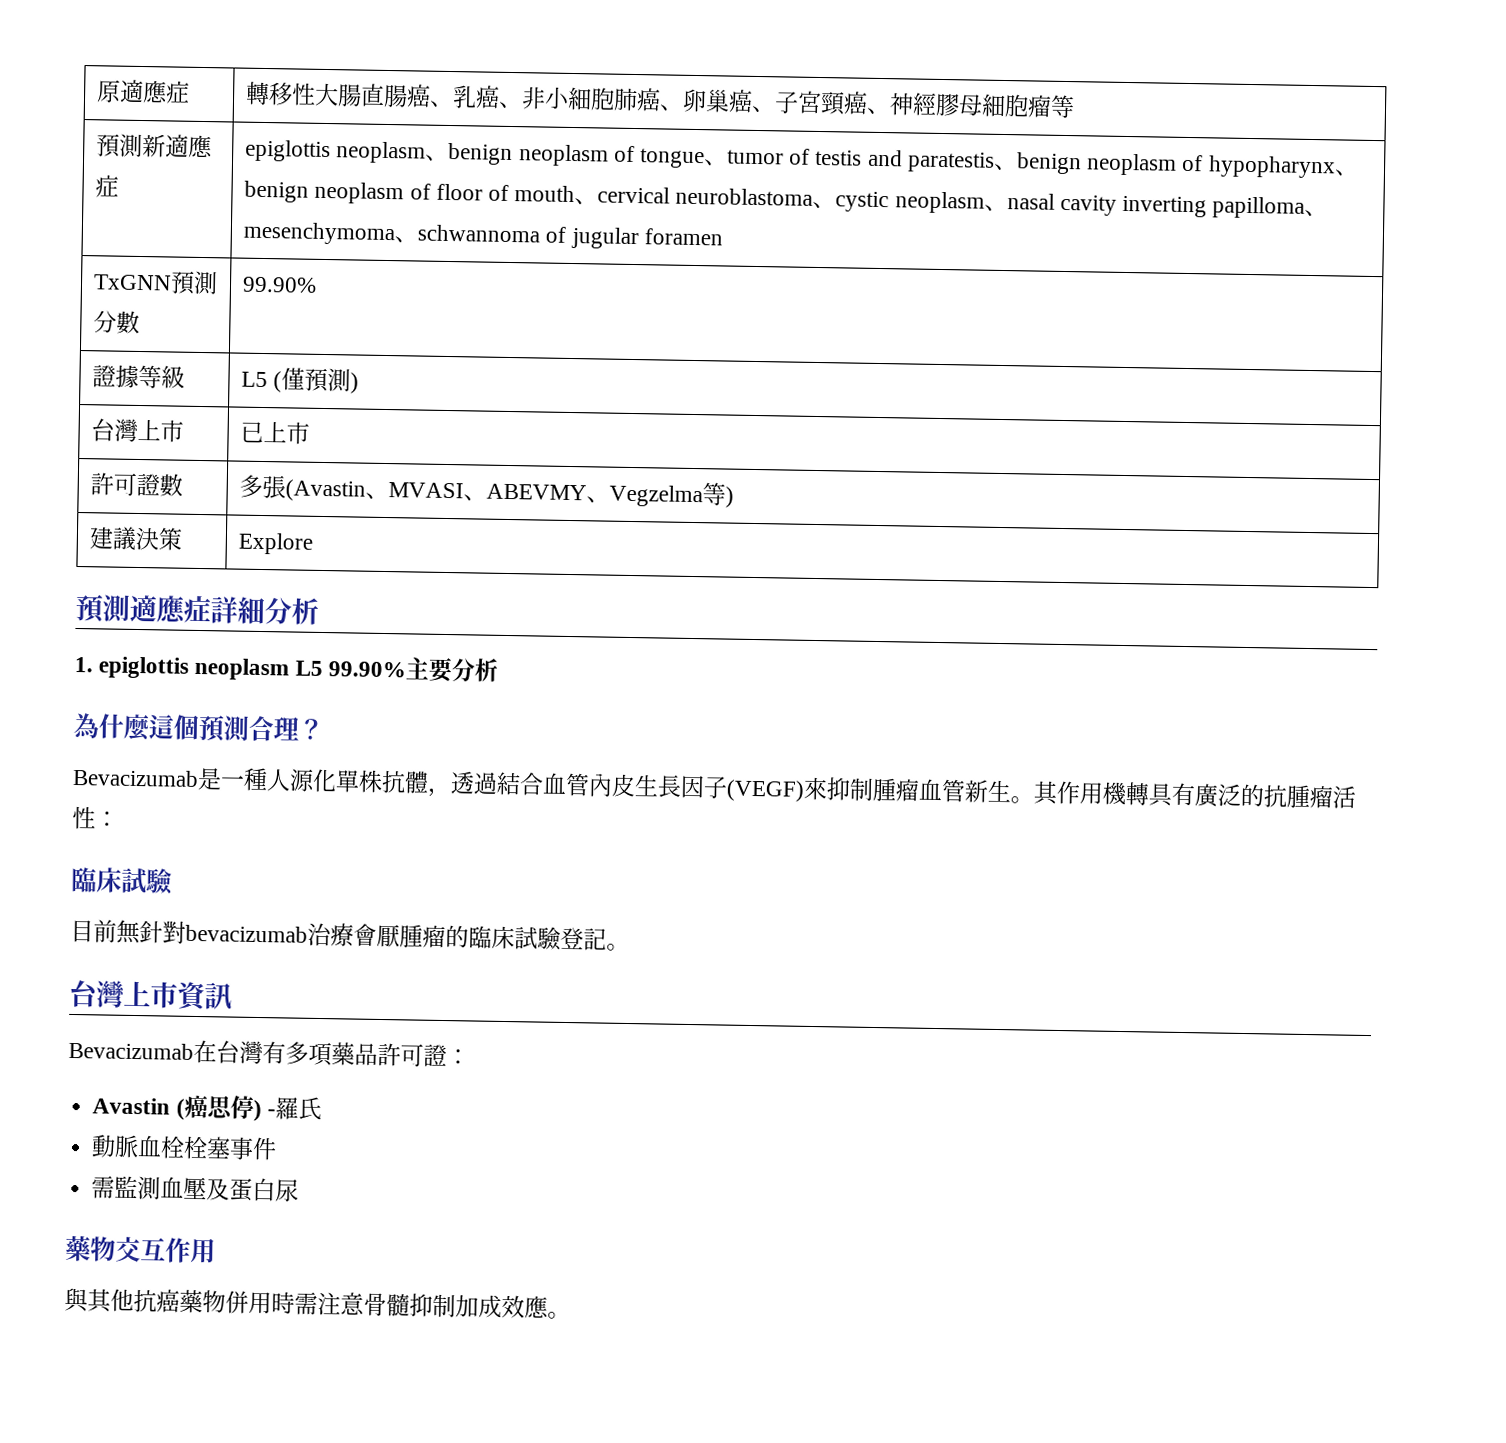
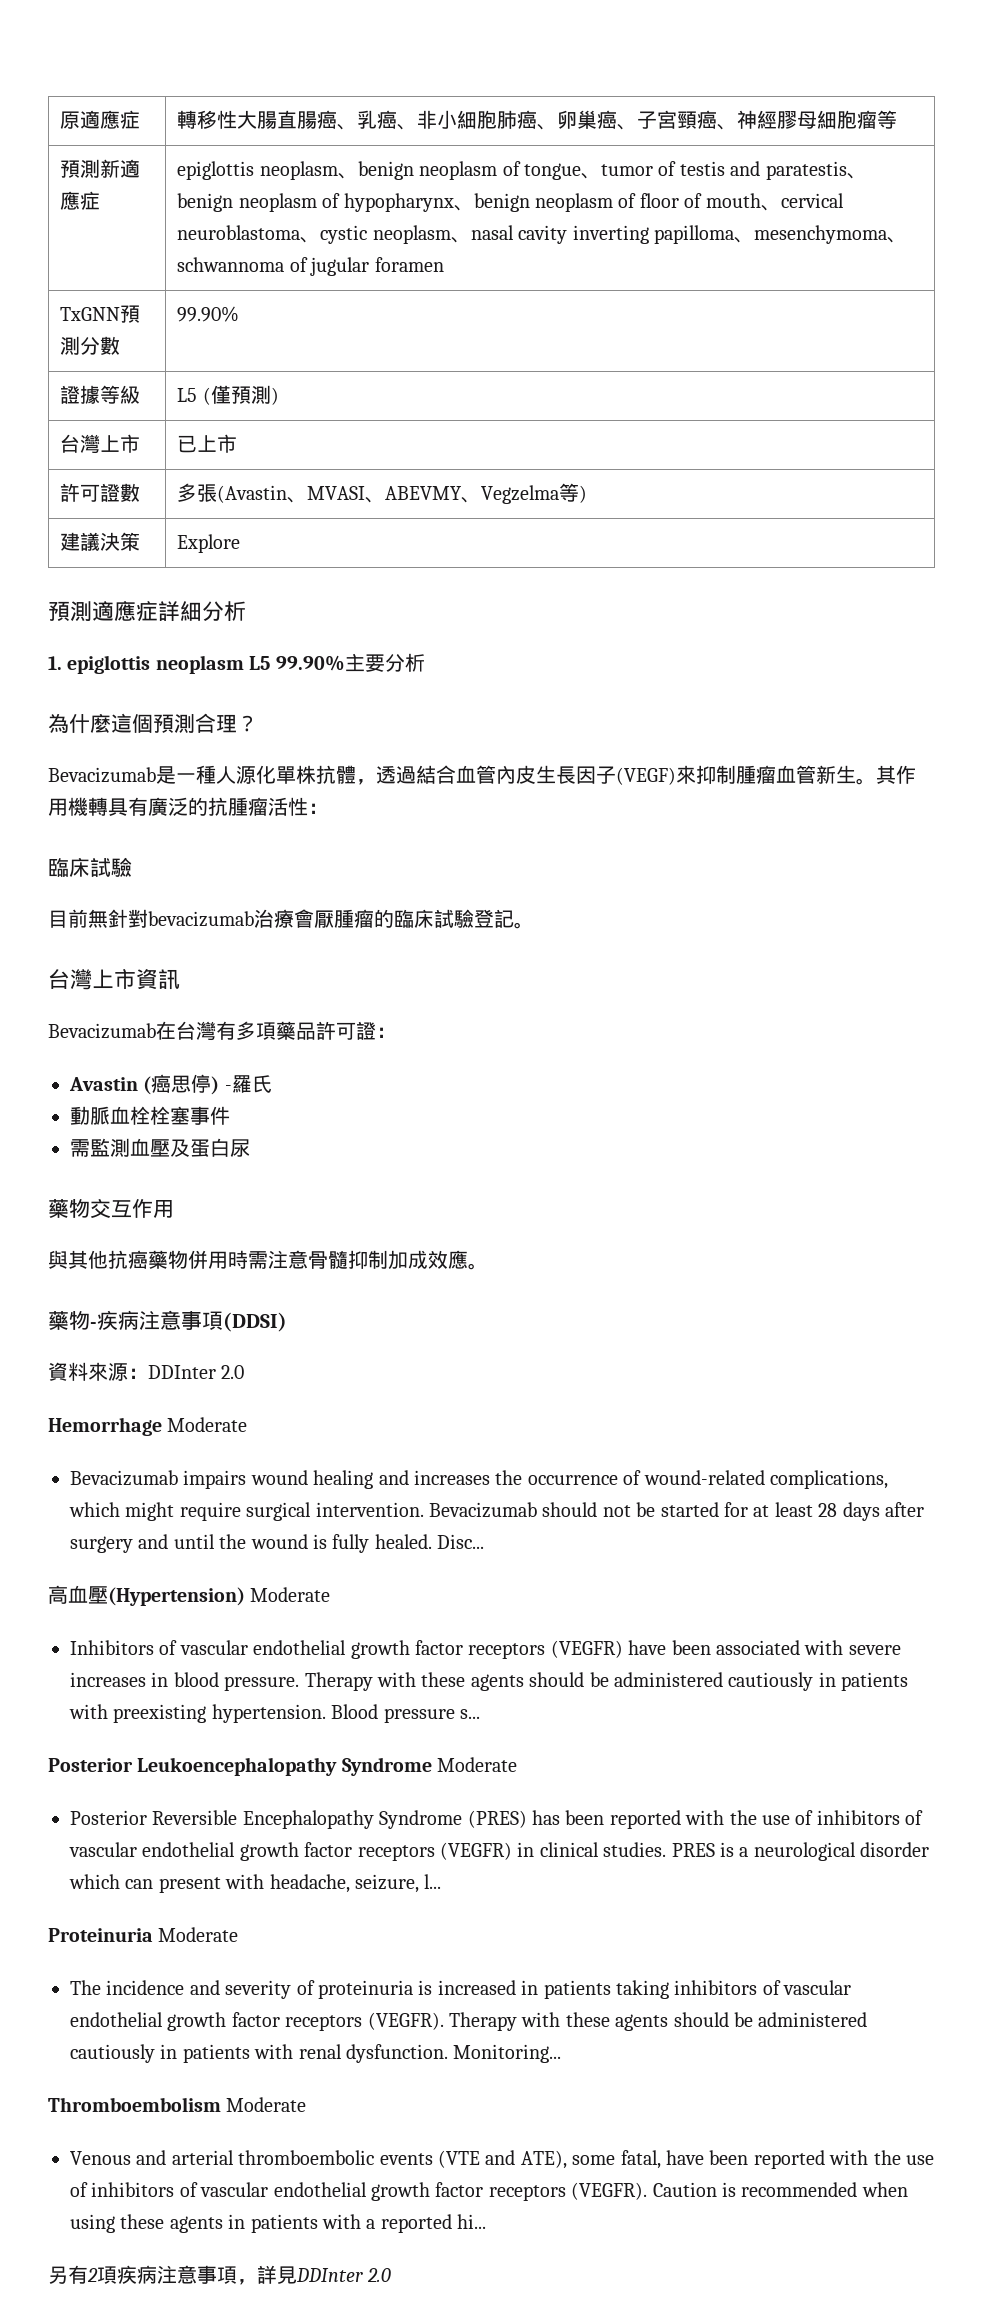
+ 藥物-疾病注意事項(DDSI)
+ 資料來源：DDInter 2.0
+ Hemorrhage Moderate
+ Bevacizumab impairs wound healing and increases the occurrence of wound-related complications, which might require surgical intervention. Bevacizumab should not be started for at least 28 days after surgery and until the wound is fully healed. Disc...
+ 高血壓(Hypertension) Moderate
+ Inhibitors of vascular endothelial growth factor receptors (VEGFR) have been associated with severe increases in blood pressure. Therapy with these agents should be administered cautiously in patients with preexisting hypertension. Blood pressure s...
+ Posterior Leukoencephalopathy Syndrome Moderate
+ Posterior Reversible Encephalopathy Syndrome (PRES) has been reported with the use of inhibitors of vascular endothelial growth factor receptors (VEGFR) in clinical studies. PRES is a neurological disorder which can present with headache, seizure, l...
+ Proteinuria Moderate
+ The incidence and severity of proteinuria is increased in patients taking inhibitors of vascular endothelial growth factor receptors (VEGFR). Therapy with these agents should be administered cautiously in patients with renal dysfunction. Monitoring...
+ Thromboembolism Moderate
+ Venous and arterial thromboembolic events (VTE and ATE), some fatal, have been reported with the use of inhibitors of vascular endothelial growth factor receptors (VEGFR). Caution is recommended when using these agents in patients with a reported hi...
+ 另有2項疾病注意事項，詳見DDInter 2.0

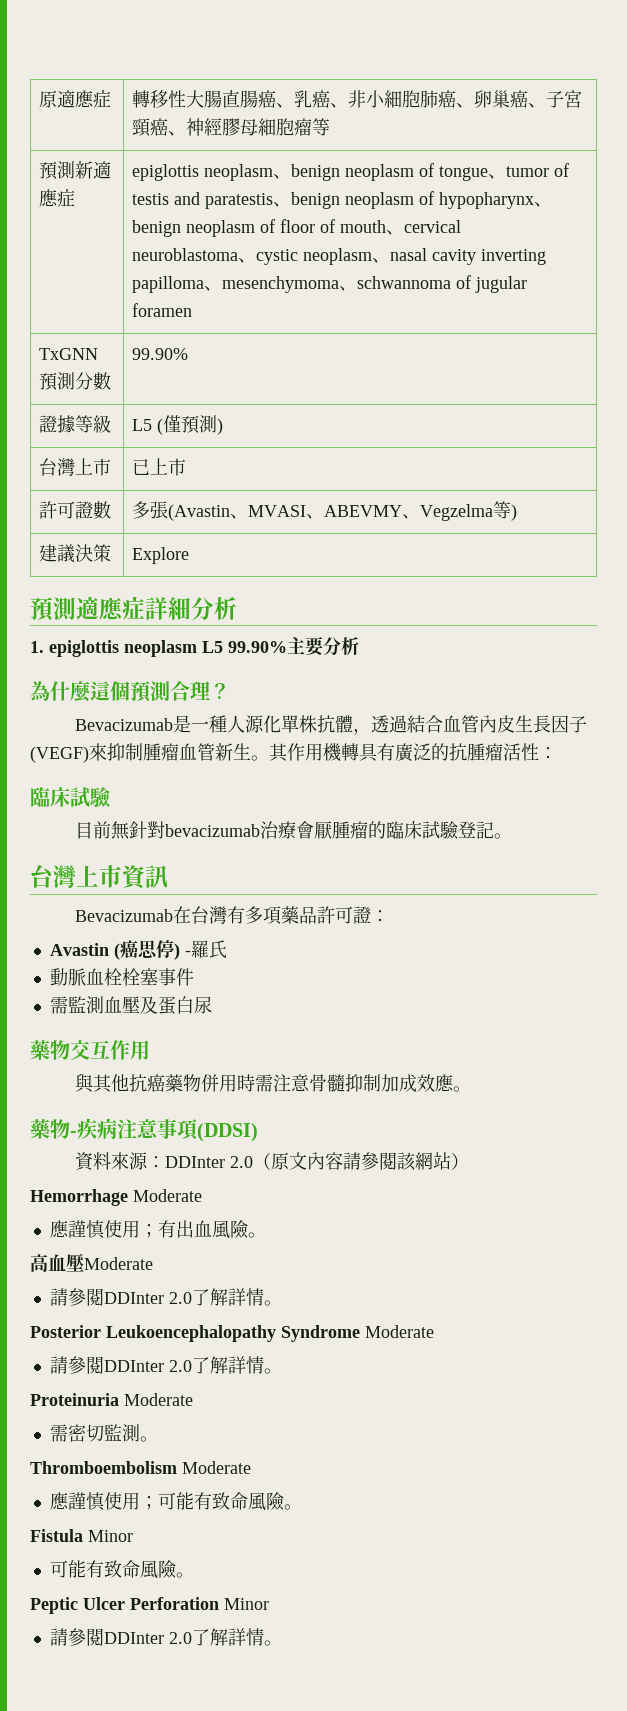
- 資料來源：DDInter 2.0
+ 資料來源：DDInter 2.0（原文內容請參閱該網站）
  Hemorrhage Moderate
- Bevacizumab impairs wound healing and increases the occurrence of wound-related complications, which might require surgical intervention. Bevacizumab should not be started for at least 28 days after surgery and until the wound is fully healed. Disc...
+ 應謹慎使用；有出血風險。
- 高血壓(Hypertension) Moderate
- Inhibitors of vascular endothelial growth factor receptors (VEGFR) have been associated with severe increases in blood pressure. Therapy with these agents should be administered cautiously in patients with preexisting hypertension. Blood pressure s...
+ 高血壓Moderate
+ 請參閱DDInter 2.0了解詳情。
  Posterior Leukoencephalopathy Syndrome Moderate
- Posterior Reversible Encephalopathy Syndrome (PRES) has been reported with the use of inhibitors of vascular endothelial growth factor receptors (VEGFR) in clinical studies. PRES is a neurological disorder which can present with headache, seizure, l...
+ 請參閱DDInter 2.0了解詳情。
  Proteinuria Moderate
- The incidence and severity of proteinuria is increased in patients taking inhibitors of vascular endothelial growth factor receptors (VEGFR). Therapy with these agents should be administered cautiously in patients with renal dysfunction. Monitoring...
+ 需密切監測。
  Thromboembolism Moderate
- Venous and arterial thromboembolic events (VTE and ATE), some fatal, have been reported with the use of inhibitors of vascular endothelial growth factor receptors (VEGFR). Caution is recommended when using these agents in patients with a reported hi...
- 另有2項疾病注意事項，詳見DDInter 2.0
+ 應謹慎使用；可能有致命風險。
+ Fistula Minor
+ 可能有致命風險。
+ Peptic Ulcer Perforation Minor
+ 請參閱DDInter 2.0了解詳情。

